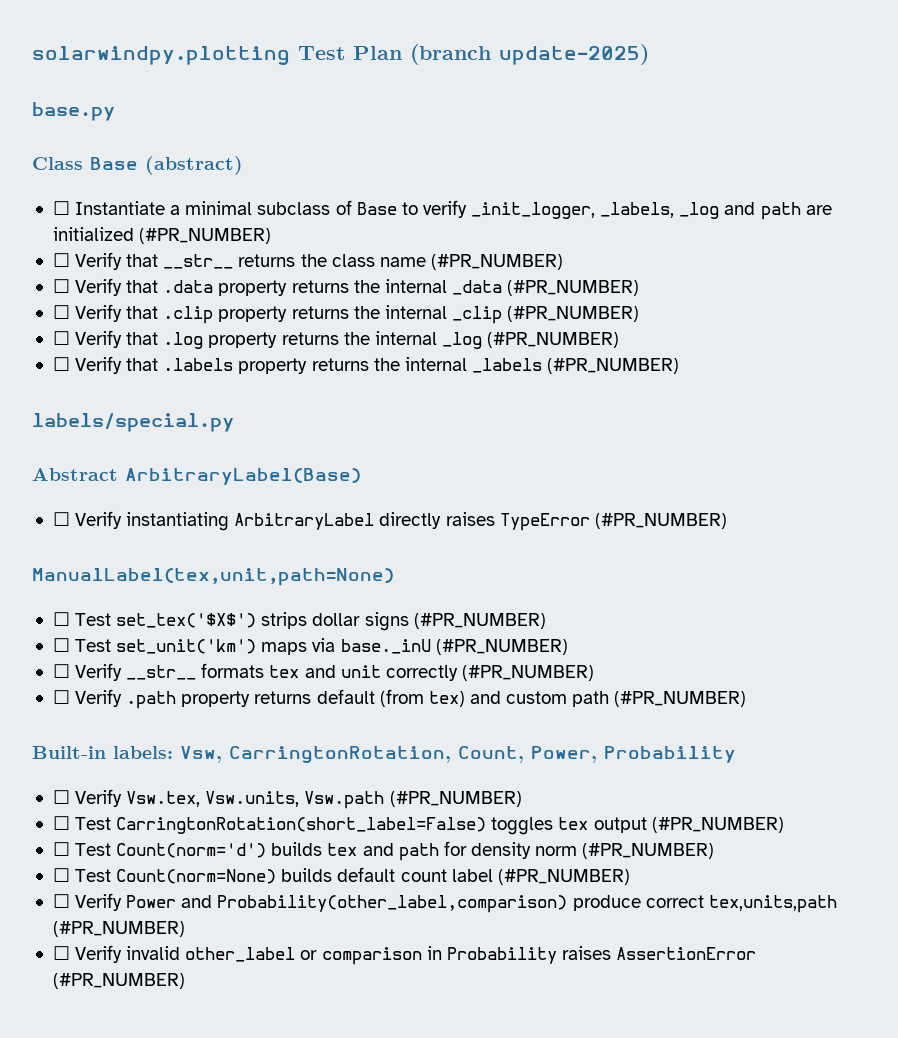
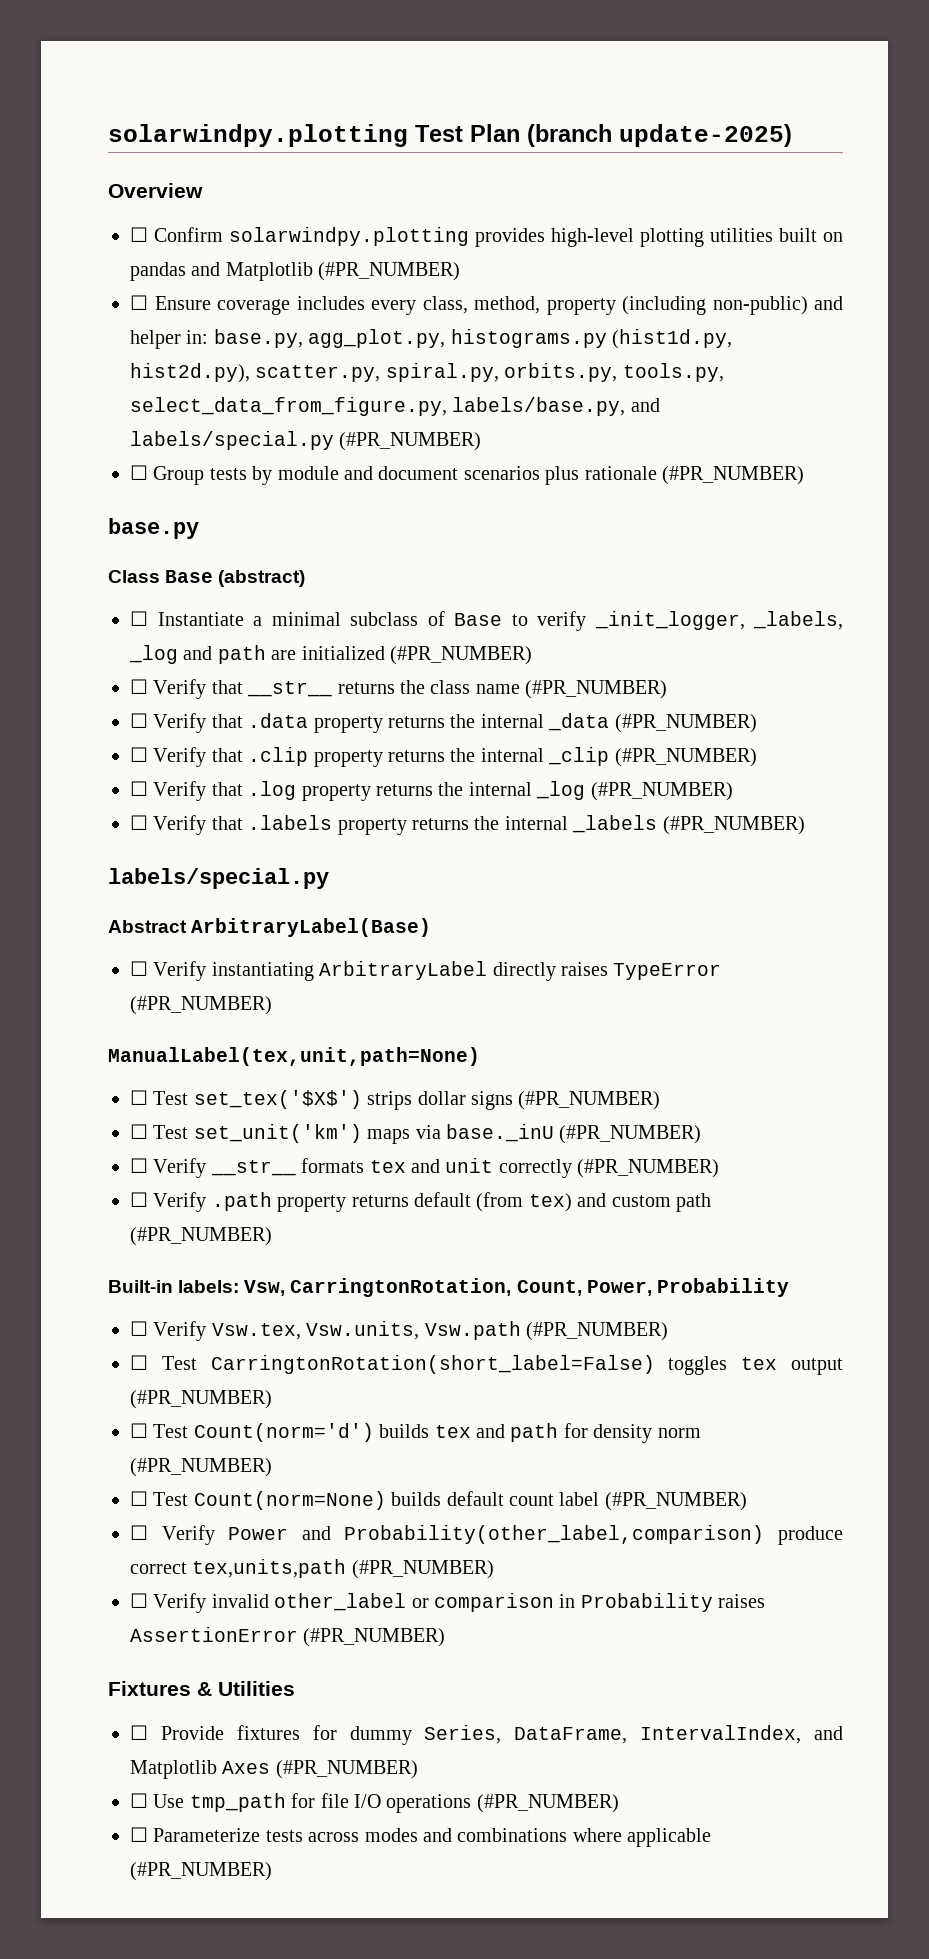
+ Overview
+ ☐ Confirm solarwindpy.plotting provides high-level plotting utilities built on pandas and Matplotlib (#PR_NUMBER)
+ ☐ Ensure coverage includes every class, method, property (including non-public) and helper in: base.py, agg_plot.py, histograms.py (hist1d.py, hist2d.py), scatter.py, spiral.py, orbits.py, tools.py, select_data_from_figure.py, labels/base.py, and labels/special.py (#PR_NUMBER)
+ ☐ Group tests by module and document scenarios plus rationale (#PR_NUMBER)
+ Fixtures & Utilities
+ ☐ Provide fixtures for dummy Series, DataFrame, IntervalIndex, and Matplotlib Axes (#PR_NUMBER)
+ ☐ Use tmp_path for file I/O operations (#PR_NUMBER)
+ ☐ Parameterize tests across modes and combinations where applicable (#PR_NUMBER)

